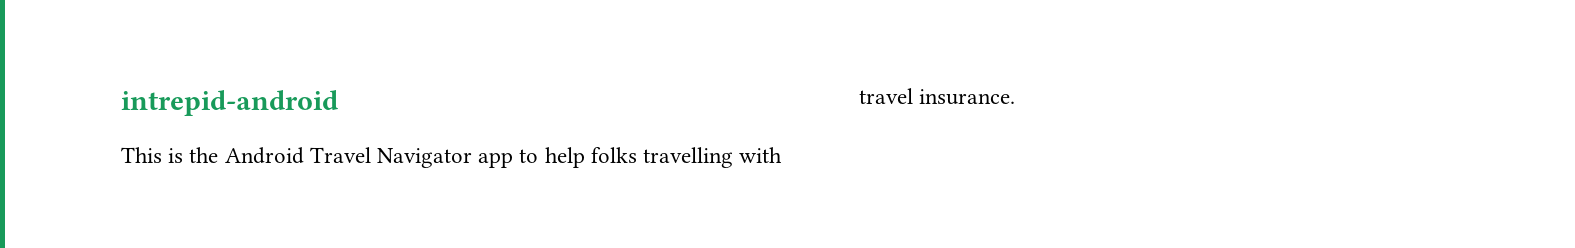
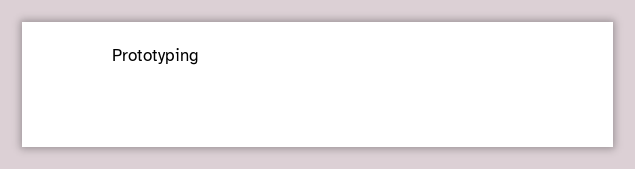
- intrepid-android
- This is the Android Travel Navigator app to help folks travelling with travel insurance.
+ Prototyping

